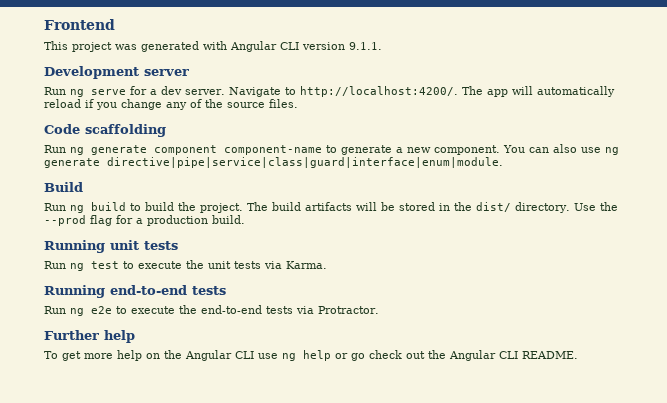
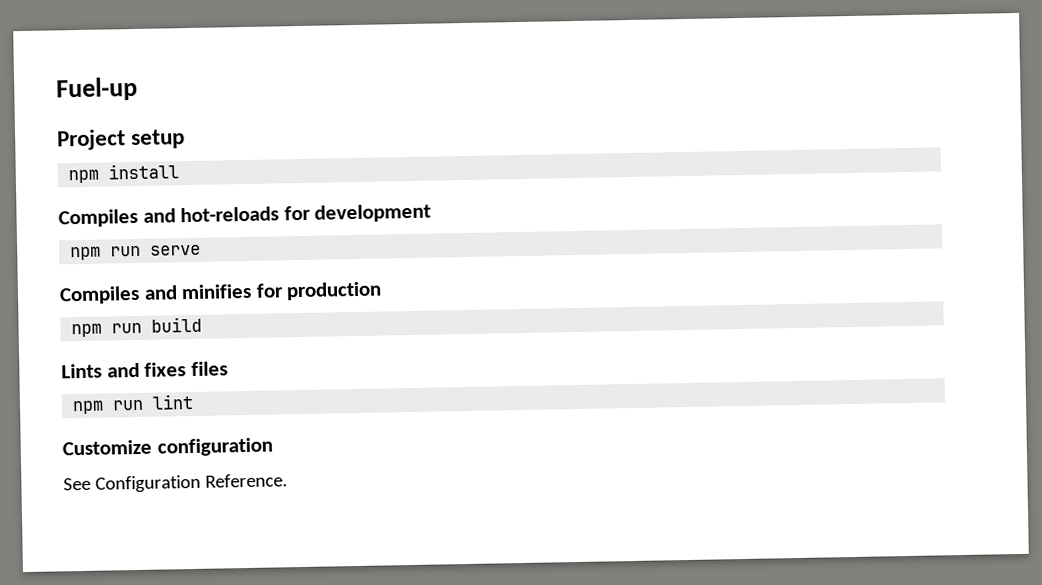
- Frontend
- This project was generated with Angular CLI version 9.1.1.
- Development server
- Run ng serve for a dev server. Navigate to http://localhost:4200/. The app will automatically reload if you change any of the source files.
- Code scaffolding
- Run ng generate component component-name to generate a new component. You can also use ng generate directive|pipe|service|class|guard|interface|enum|module.
- Build
- Run ng build to build the project. The build artifacts will be stored in the dist/ directory. Use the --prod flag for a production build.
- Running unit tests
- Run ng test to execute the unit tests via Karma.
- Running end-to-end tests
- Run ng e2e to execute the end-to-end tests via Protractor.
- Further help
- To get more help on the Angular CLI use ng help or go check out the Angular CLI README.
+ Fuel-up
+ Project setup
+ npm install
+ Compiles and hot-reloads for development
+ npm run serve
+ Compiles and minifies for production
+ npm run build
+ Lints and fixes files
+ npm run lint
+ Customize configuration
+ See Configuration Reference.

